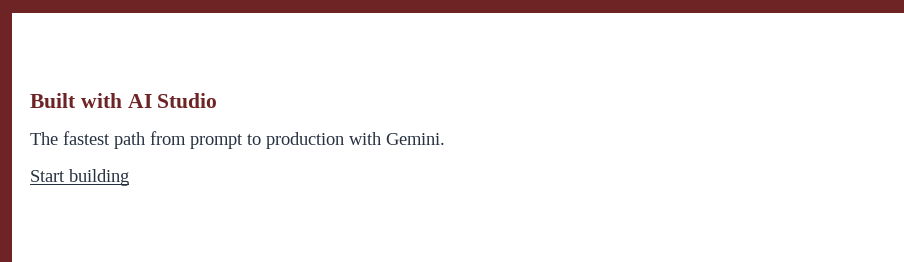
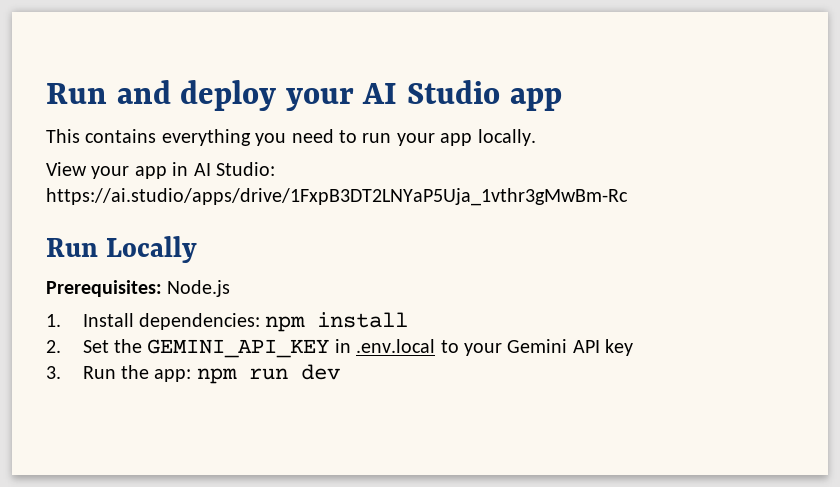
- Built with AI Studio
- The fastest path from prompt to production with Gemini.
- Start building
+ Run and deploy your AI Studio app
+ This contains everything you need to run your app locally.
+ View your app in AI Studio: https://ai.studio/apps/drive/1FxpB3DT2LNYaP5Uja_1vthr3gMwBm-Rc
+ Run Locally
+ Prerequisites: Node.js
+ 1. Install dependencies: npm install
+ 2. Set the GEMINI_API_KEY in .env.local to your Gemini API key
+ 3. Run the app: npm run dev

